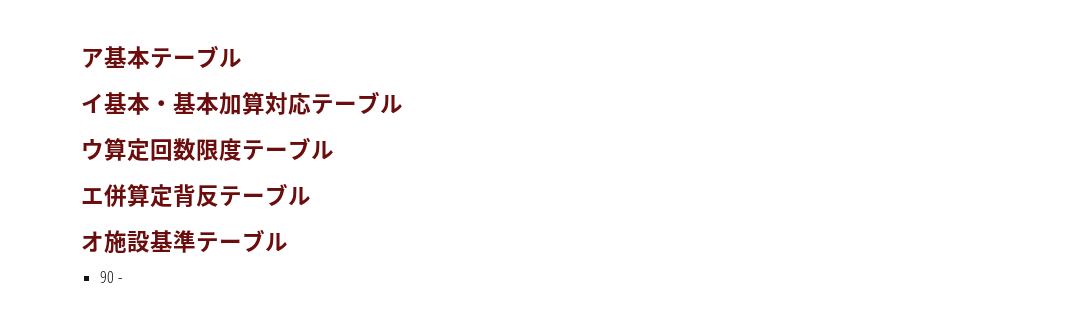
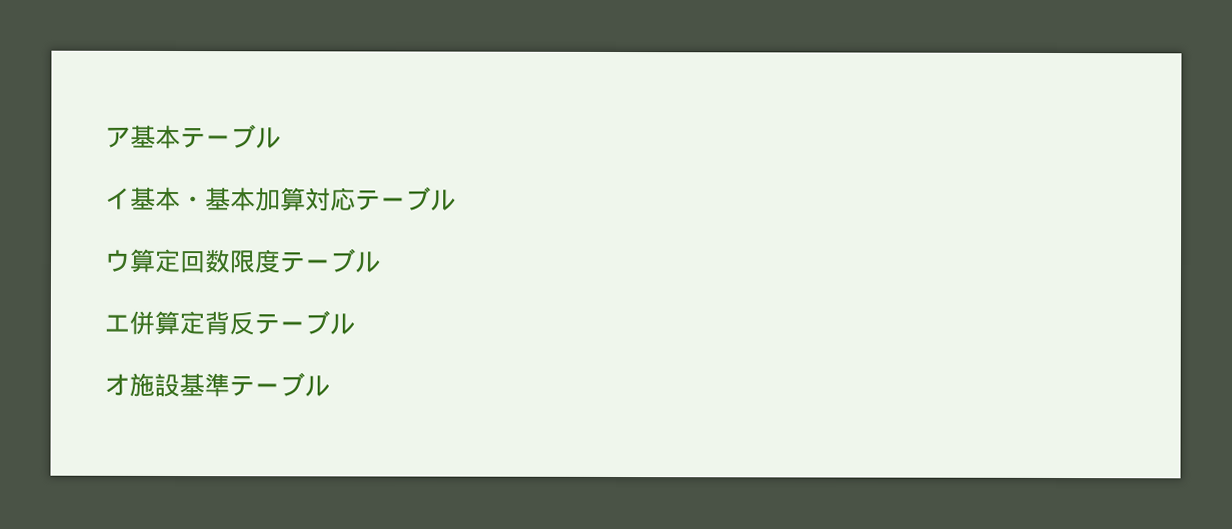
- 90 -

